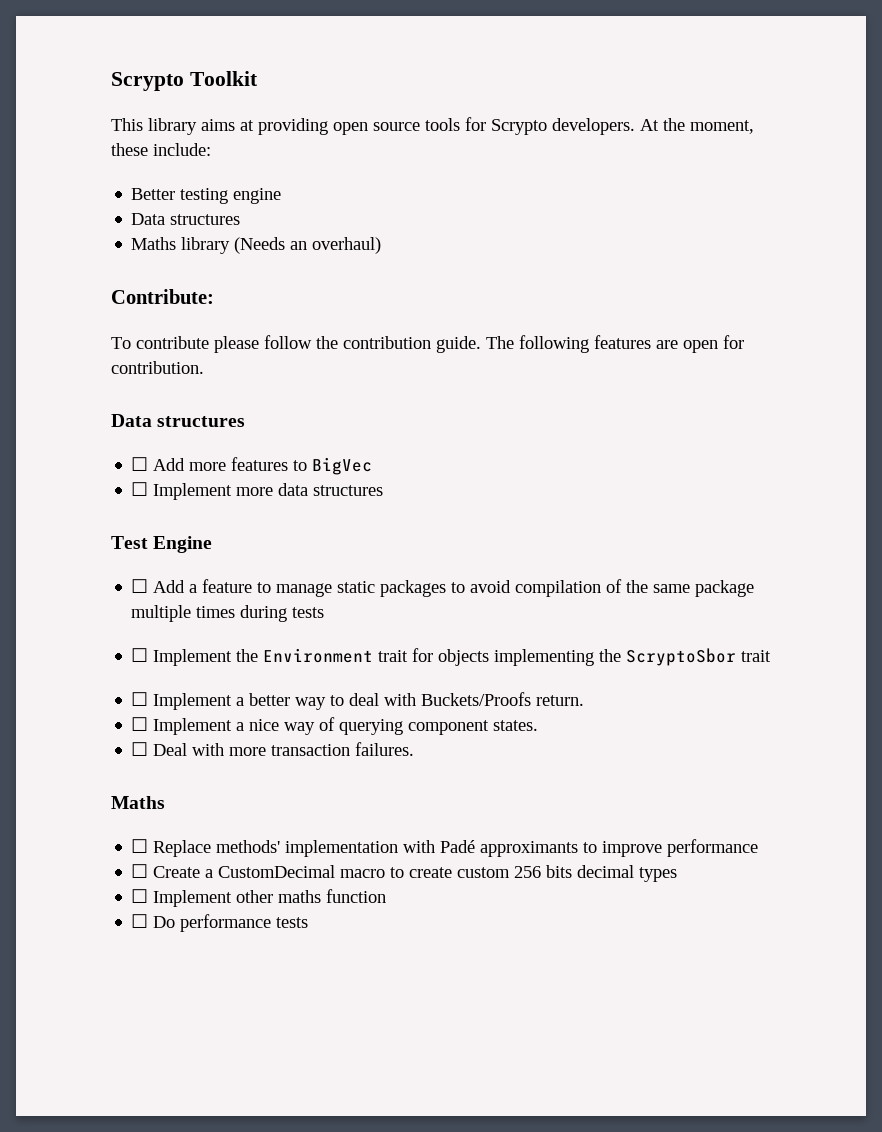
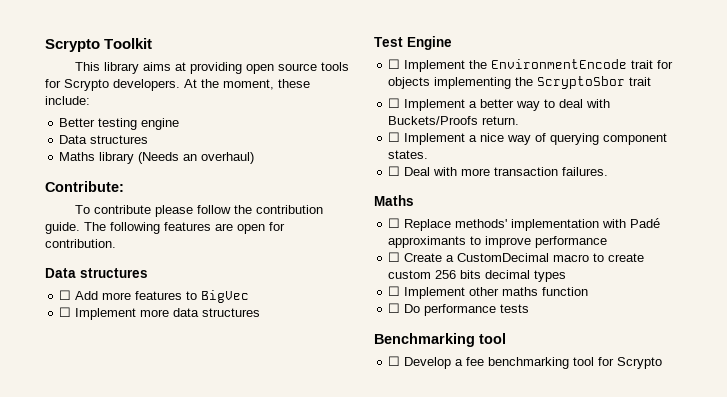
- ☐ Add a feature to manage static packages to avoid compilation of the same package multiple times during tests
- ☐ Implement the Environment trait for objects implementing the ScryptoSbor trait
+ ☐ Implement the EnvironmentEncode trait for objects implementing the ScryptoSbor trait
+ Benchmarking tool
+ ☐ Develop a fee benchmarking tool for Scrypto

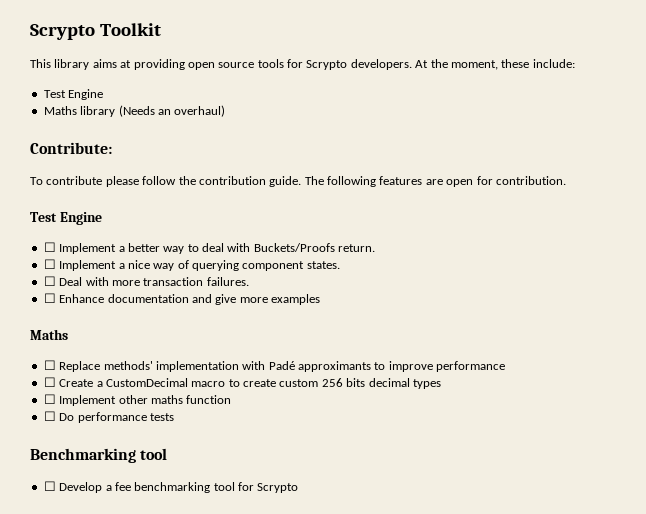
  At the moment, these include:
- Better testing engine
- Data structures
+ Test Engine
  The following features are open for contribution.
- Data structures
- ☐ Add more features to BigVec
- ☐ Implement more data structures
  Test Engine
- ☐ Implement the EnvironmentEncode trait for objects implementing the ScryptoSbor trait
+ ☐ Enhance documentation and give more examples

